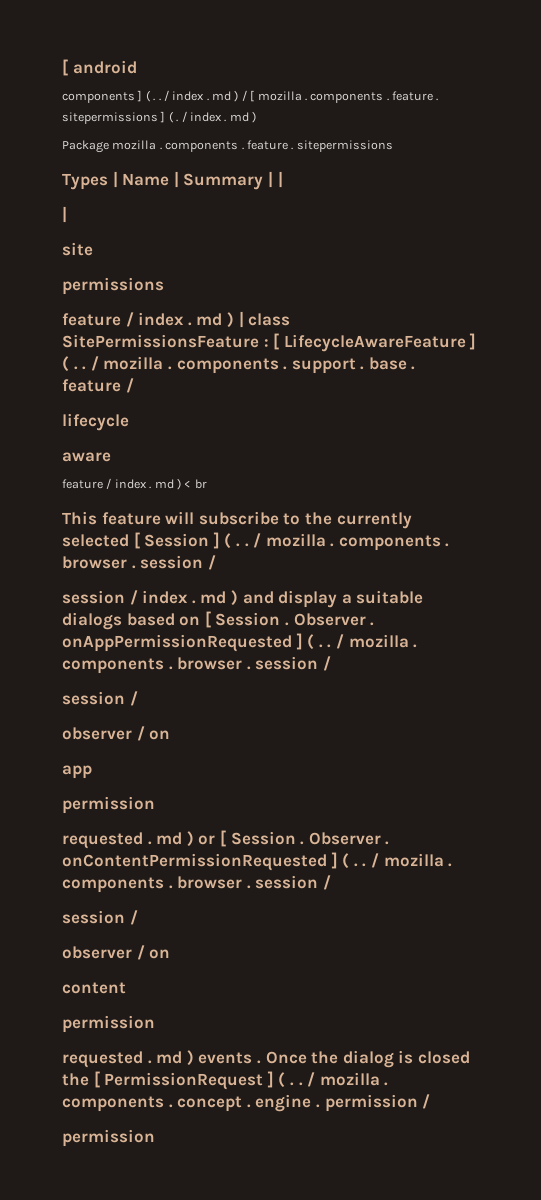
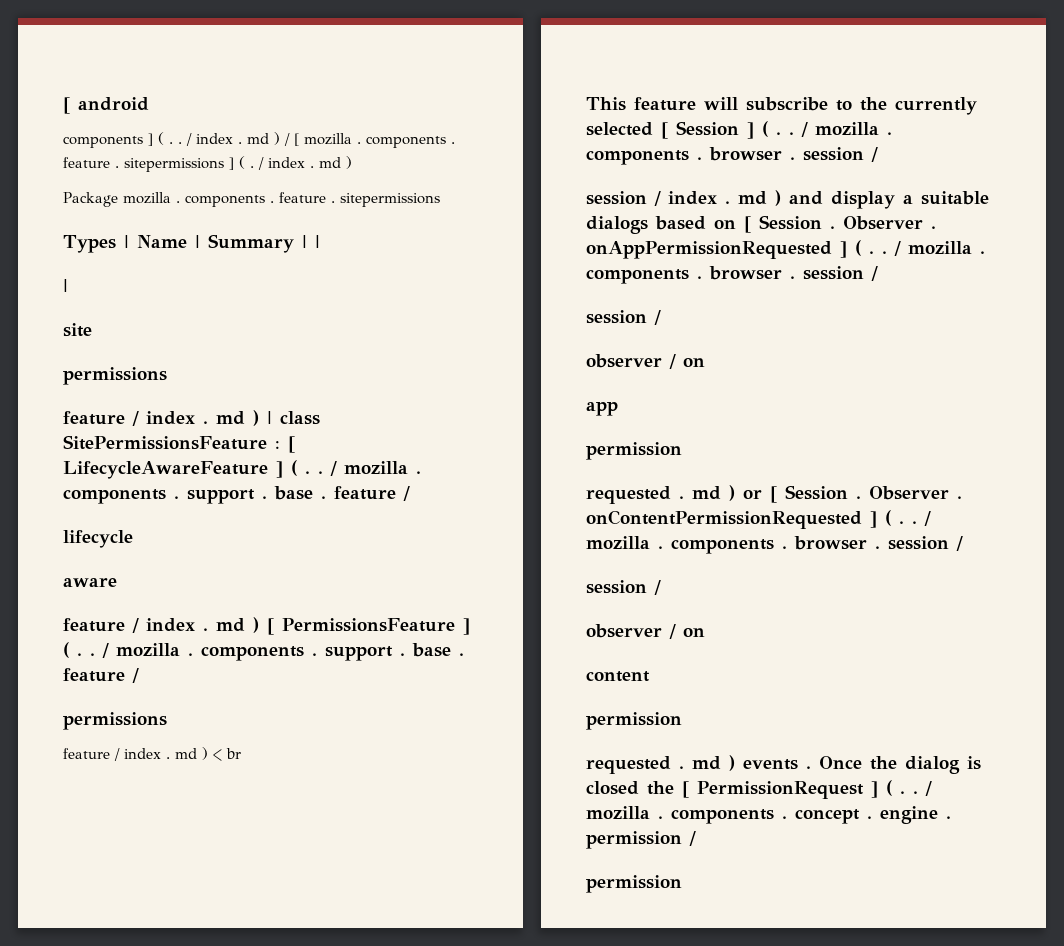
+ feature / index . md ) [ PermissionsFeature ] ( . . / mozilla . components . support . base . feature /
+ permissions

